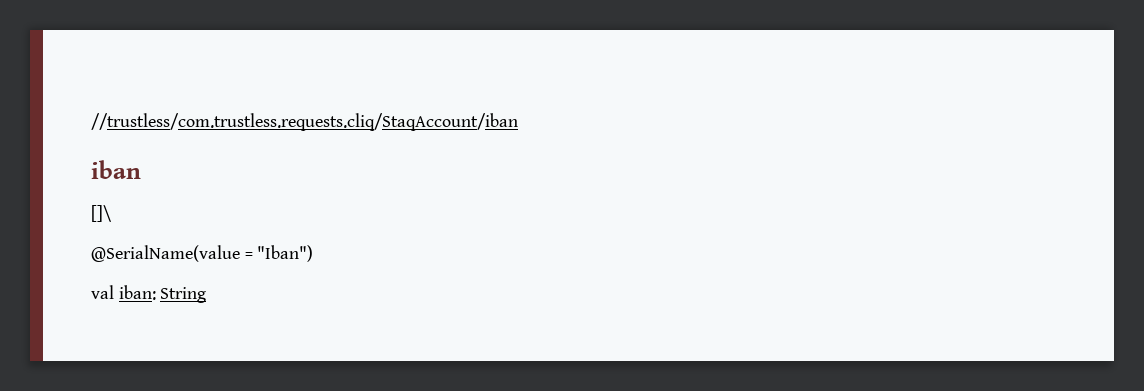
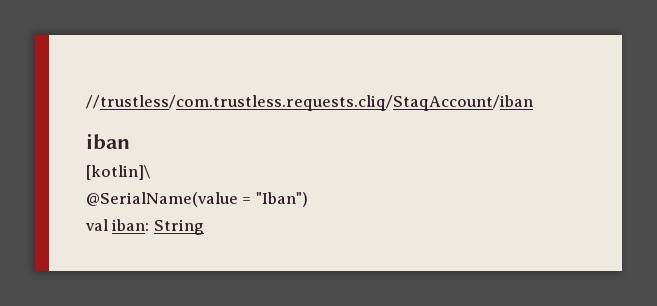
- []\
+ [kotlin]\

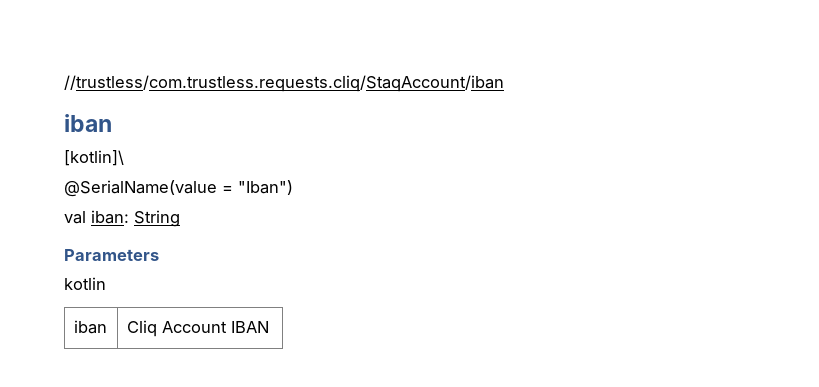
+ Parameters
+ kotlin
+ iban | Cliq Account IBAN

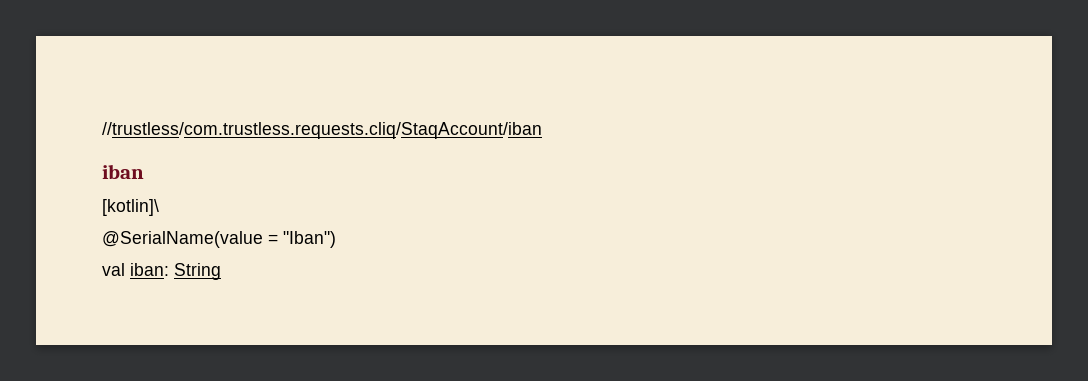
- Parameters
- kotlin
- iban | Cliq Account IBAN

